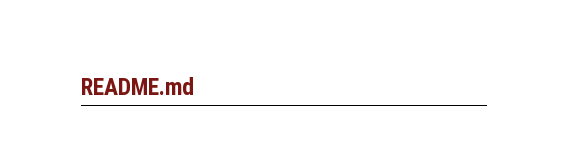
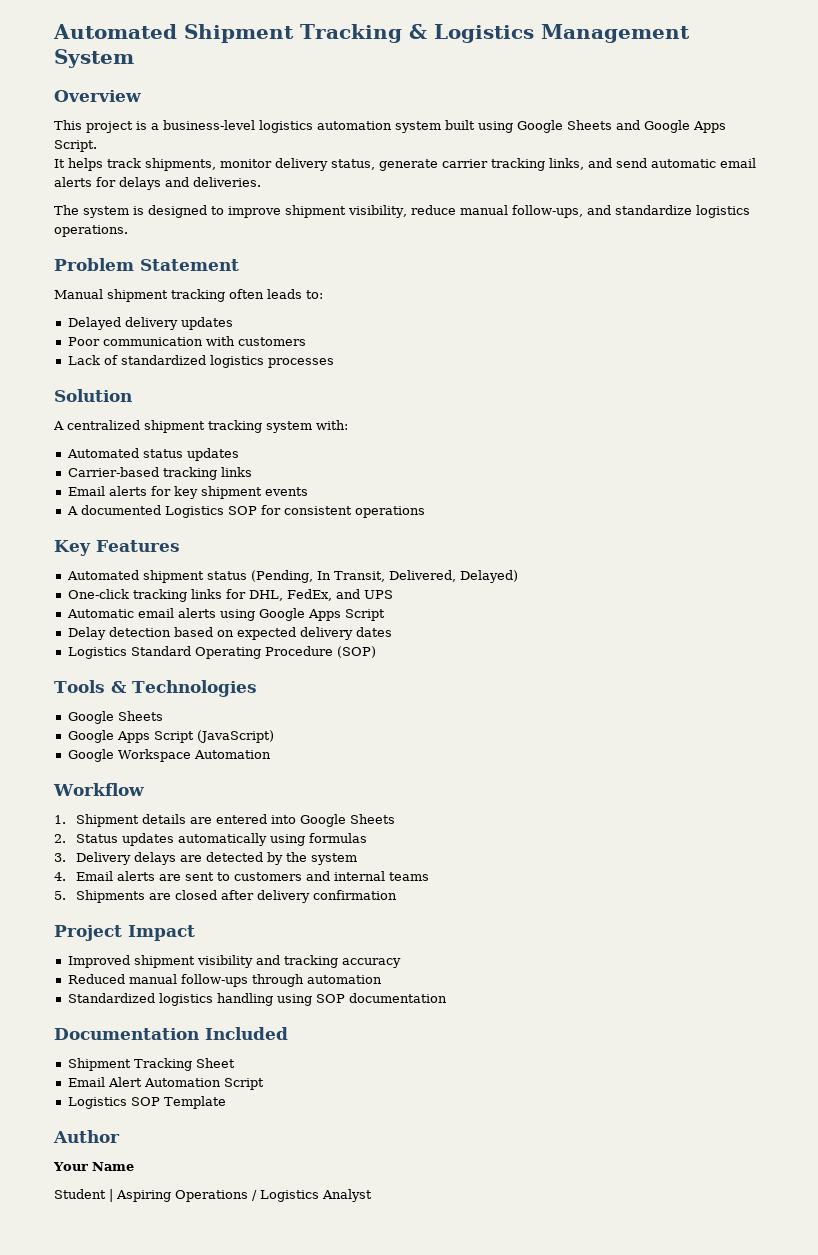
- README.md
+ Automated Shipment Tracking & Logistics Management System
+ Overview
+ This project is a business-level logistics automation system built using Google Sheets and Google Apps Script.
+ It helps track shipments, monitor delivery status, generate carrier tracking links, and send automatic email alerts for delays and deliveries.
+ The system is designed to improve shipment visibility, reduce manual follow-ups, and standardize logistics operations.
+ Problem Statement
+ Manual shipment tracking often leads to:
+ Delayed delivery updates
+ Poor communication with customers
+ Lack of standardized logistics processes
+ Solution
+ A centralized shipment tracking system with:
+ Automated status updates
+ Carrier-based tracking links
+ Email alerts for key shipment events
+ A documented Logistics SOP for consistent operations
+ Key Features
+ Automated shipment status (Pending, In Transit, Delivered, Delayed)
+ One-click tracking links for DHL, FedEx, and UPS
+ Automatic email alerts using Google Apps Script
+ Delay detection based on expected delivery dates
+ Logistics Standard Operating Procedure (SOP)
+ Tools & Technologies
+ Google Sheets
+ Google Apps Script (JavaScript)
+ Google Workspace Automation
+ Workflow
+ 1. Shipment details are entered into Google Sheets
+ 2. Status updates automatically using formulas
+ 3. Delivery delays are detected by the system
+ 4. Email alerts are sent to customers and internal teams
+ 5. Shipments are closed after delivery confirmation
+ Project Impact
+ Improved shipment visibility and tracking accuracy
+ Reduced manual follow-ups through automation
+ Standardized logistics handling using SOP documentation
+ Documentation Included
+ Shipment Tracking Sheet
+ Email Alert Automation Script
+ Logistics SOP Template
+ Author
+ Your Name
+ Student | Aspiring Operations / Logistics Analyst

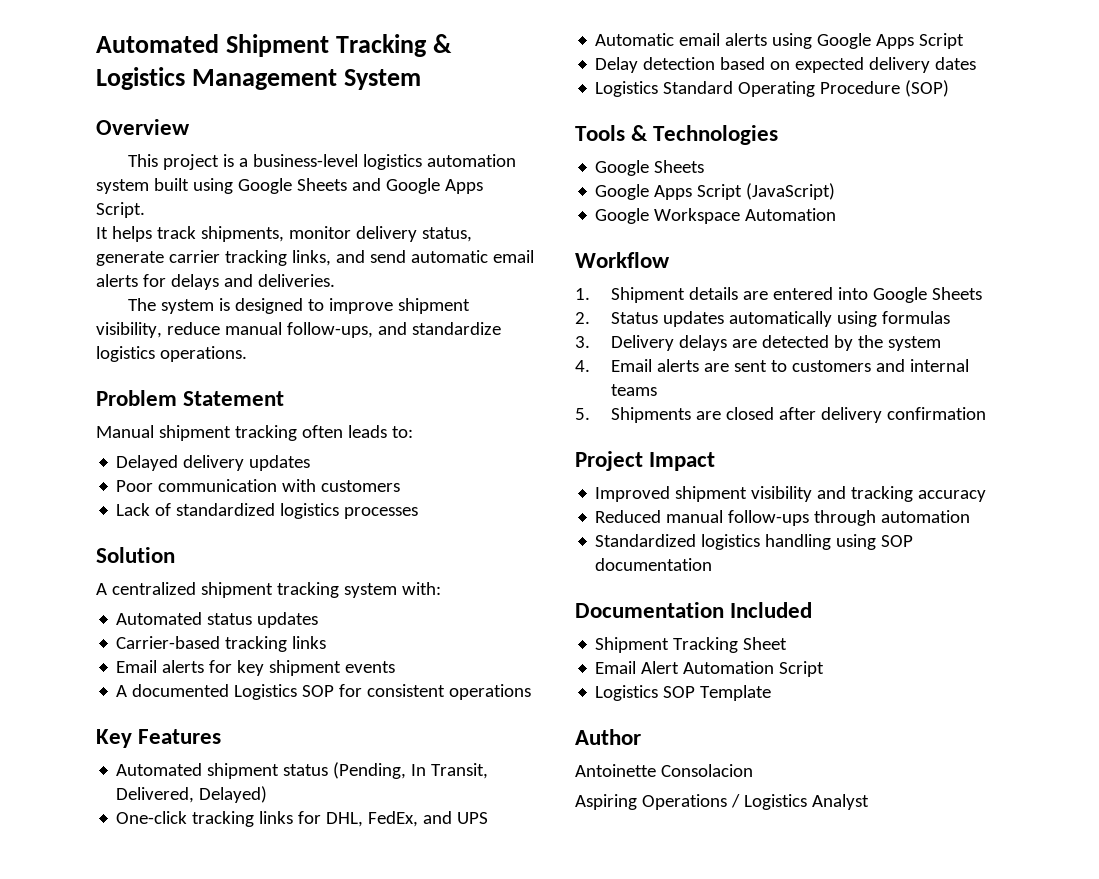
- Your Name
- Student | Aspiring Operations / Logistics Analyst
+ Antoinette Consolacion
+ Aspiring Operations / Logistics Analyst

